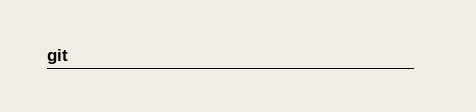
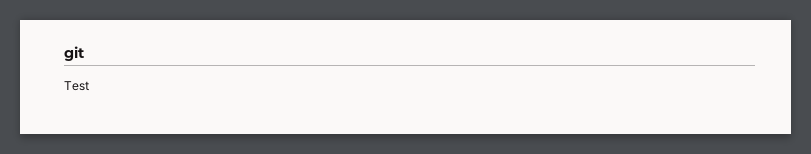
+ Test

